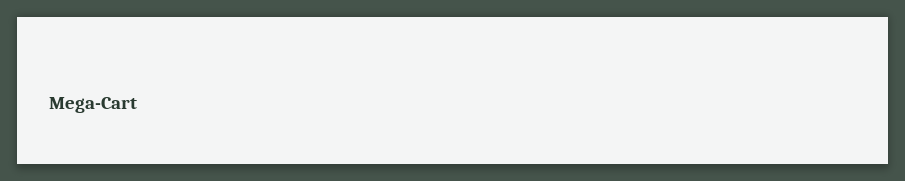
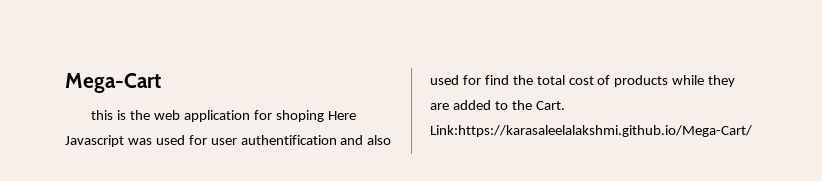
+ this is the web application for shoping Here Javascript was used for user authentification and also used for find the total cost of products while they are added to the Cart. Link:https://karasaleelalakshmi.github.io/Mega-Cart/

